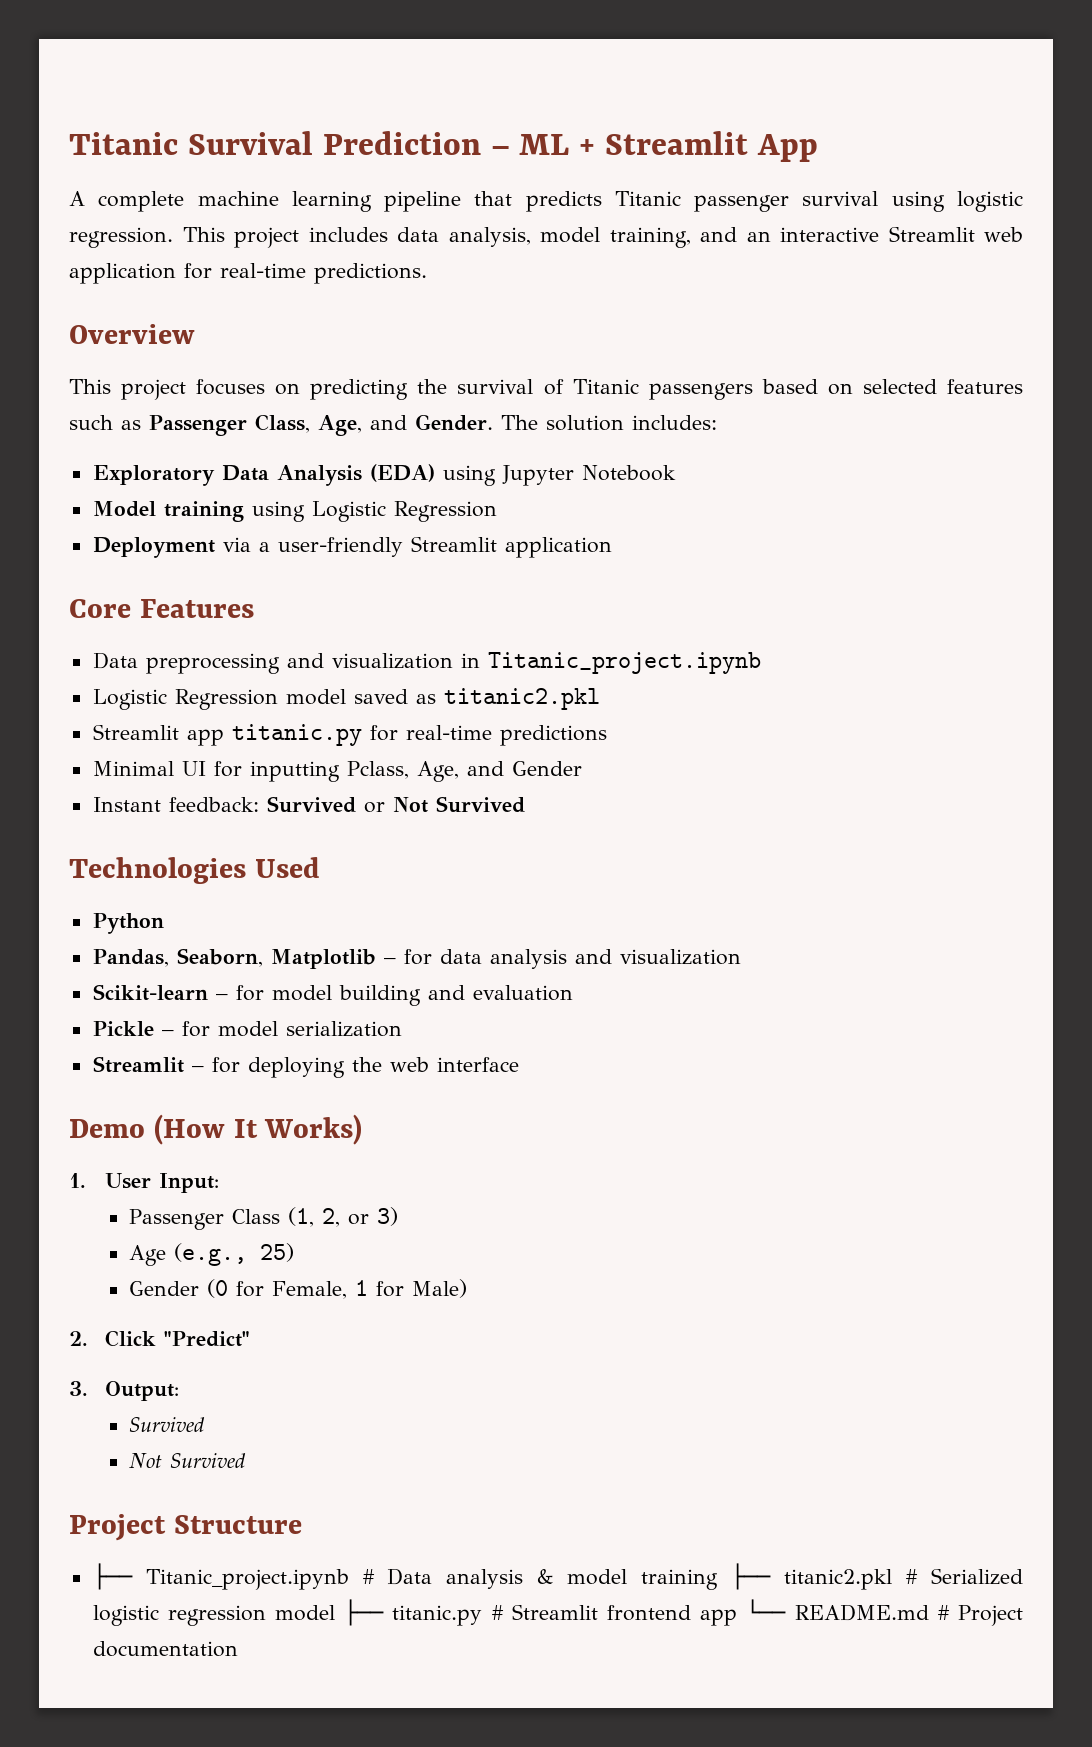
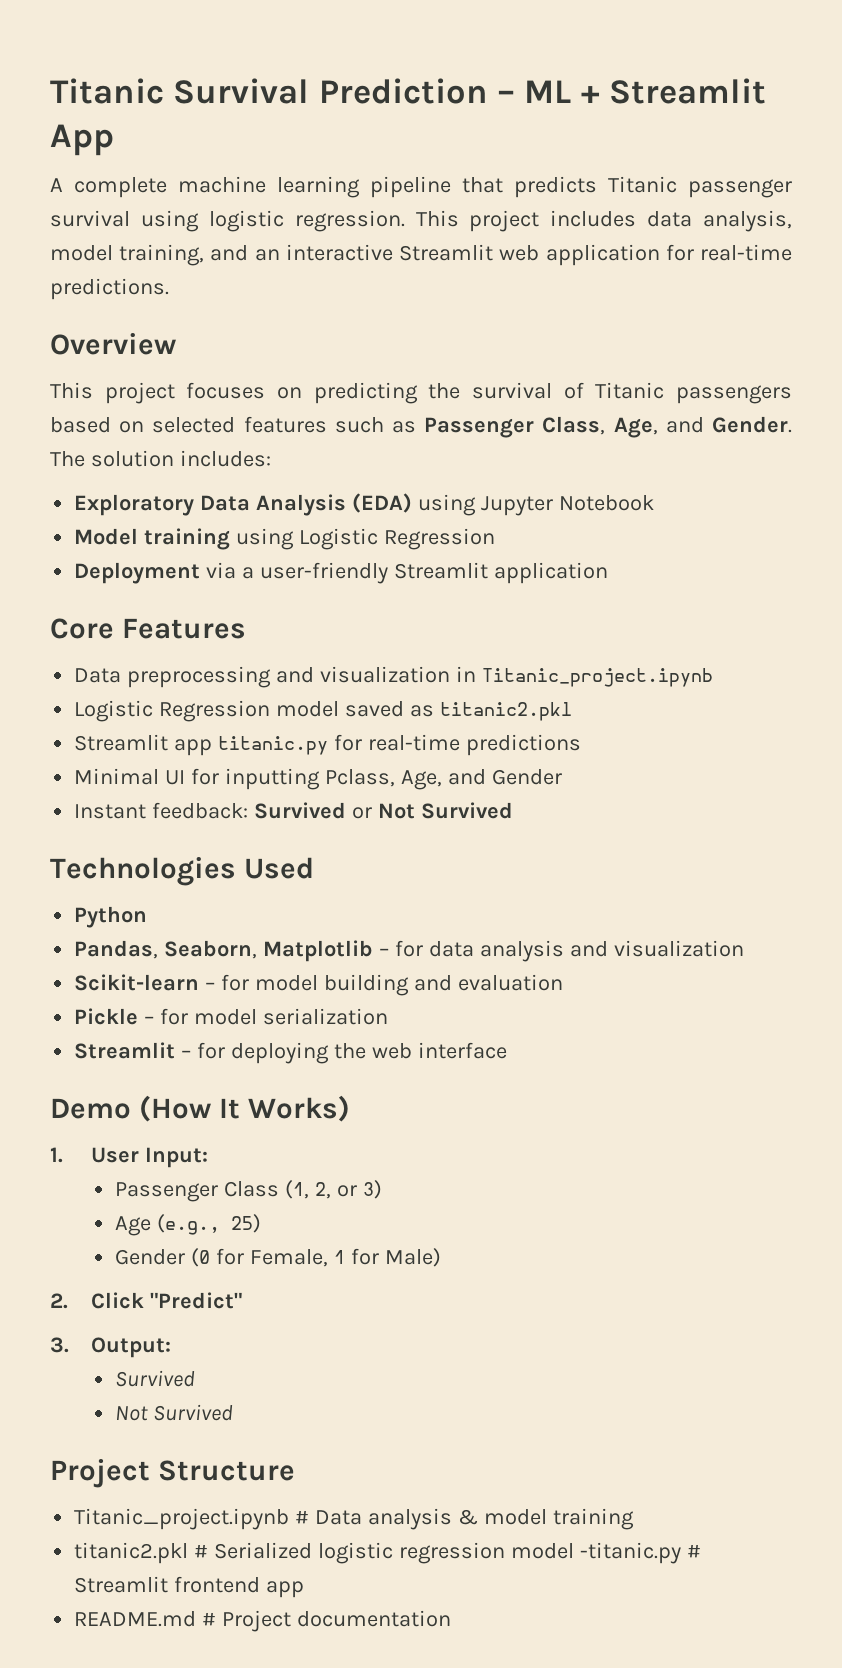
- ├── Titanic_project.ipynb # Data analysis & model training ├── titanic2.pkl # Serialized logistic regression model ├── titanic.py # Streamlit frontend app └── README.md # Project documentation
+ Titanic_project.ipynb # Data analysis & model training
+ titanic2.pkl # Serialized logistic regression model -titanic.py # Streamlit frontend app
+ README.md # Project documentation

